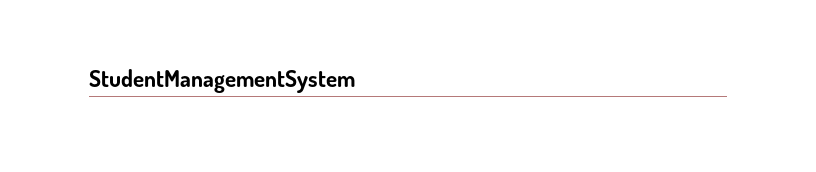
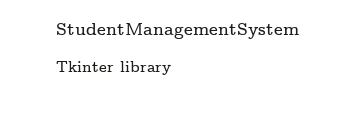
+ Tkinter library

